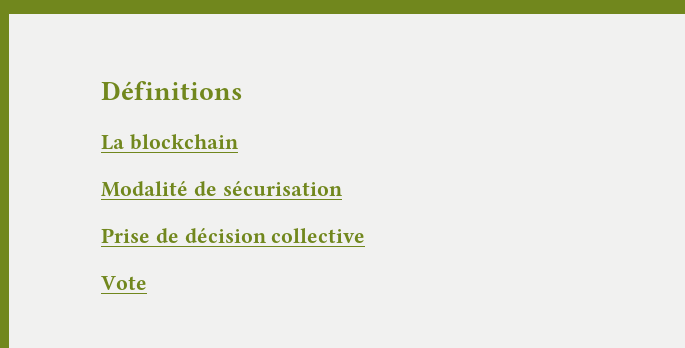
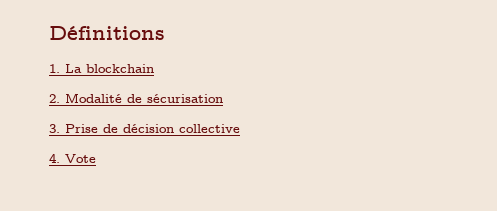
- La blockchain
+ 1. La blockchain
- Modalité de sécurisation
+ 2. Modalité de sécurisation
- Prise de décision collective
+ 3. Prise de décision collective
- Vote
+ 4. Vote

